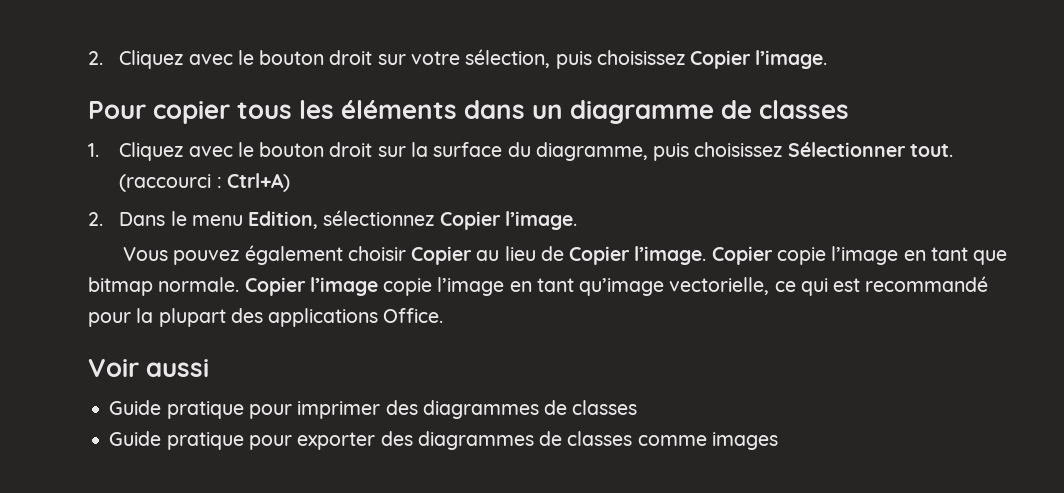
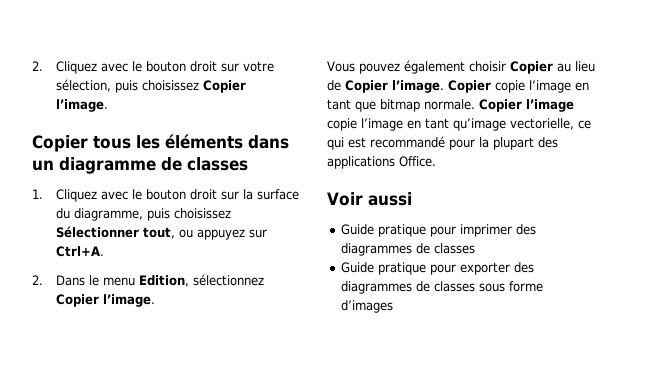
- Pour copier tous les éléments dans un diagramme de classes
+ Copier tous les éléments dans un diagramme de classes
- 1. Cliquez avec le bouton droit sur la surface du diagramme, puis choisissez Sélectionner tout. (raccourci : Ctrl+A)
+ 1. Cliquez avec le bouton droit sur la surface du diagramme, puis choisissez Sélectionner tout, ou appuyez sur Ctrl+A.
- Guide pratique pour exporter des diagrammes de classes comme images
+ Guide pratique pour exporter des diagrammes de classes sous forme d’images

